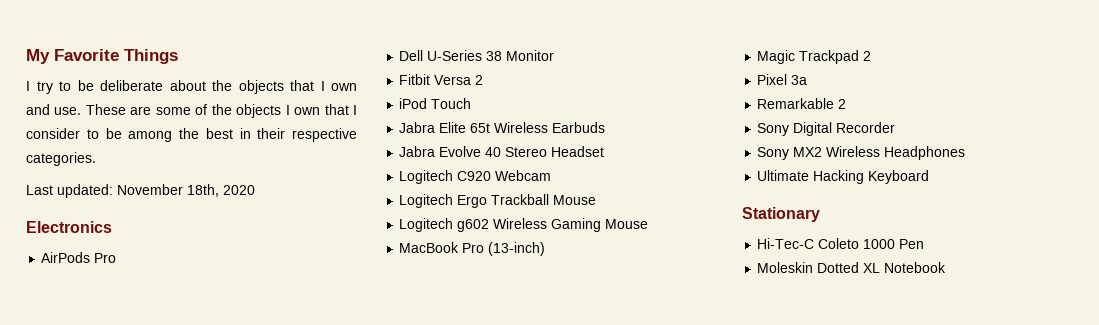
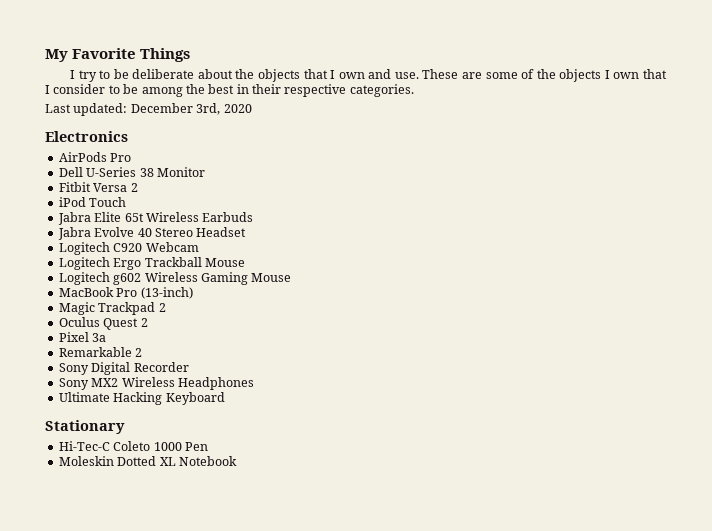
- Last updated: November 18th, 2020
+ Last updated: December 3rd, 2020
+ Oculus Quest 2

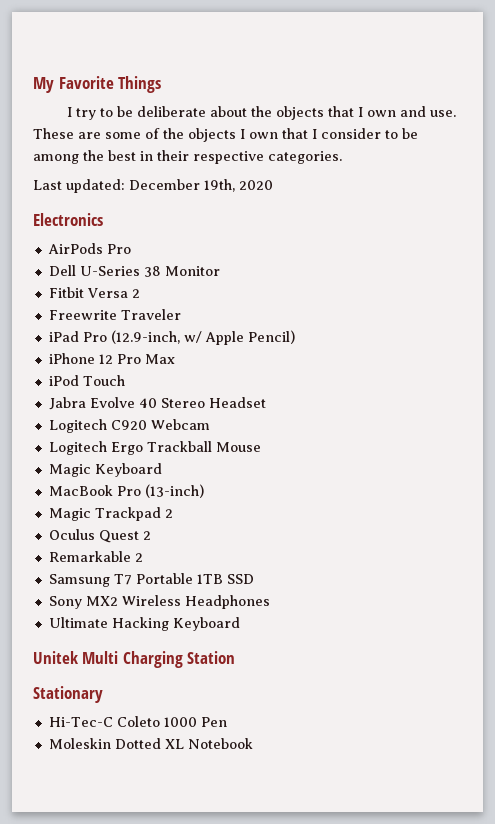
- Last updated: December 3rd, 2020
+ Last updated: December 19th, 2020
+ Freewrite Traveler
+ iPad Pro (12.9-inch, w/ Apple Pencil)
+ iPhone 12 Pro Max
  iPod Touch
- Jabra Elite 65t Wireless Earbuds
- Logitech g602 Wireless Gaming Mouse
+ Magic Keyboard
- Pixel 3a
- Sony Digital Recorder
+ Samsung T7 Portable 1TB SSD
+ Unitek Multi Charging Station

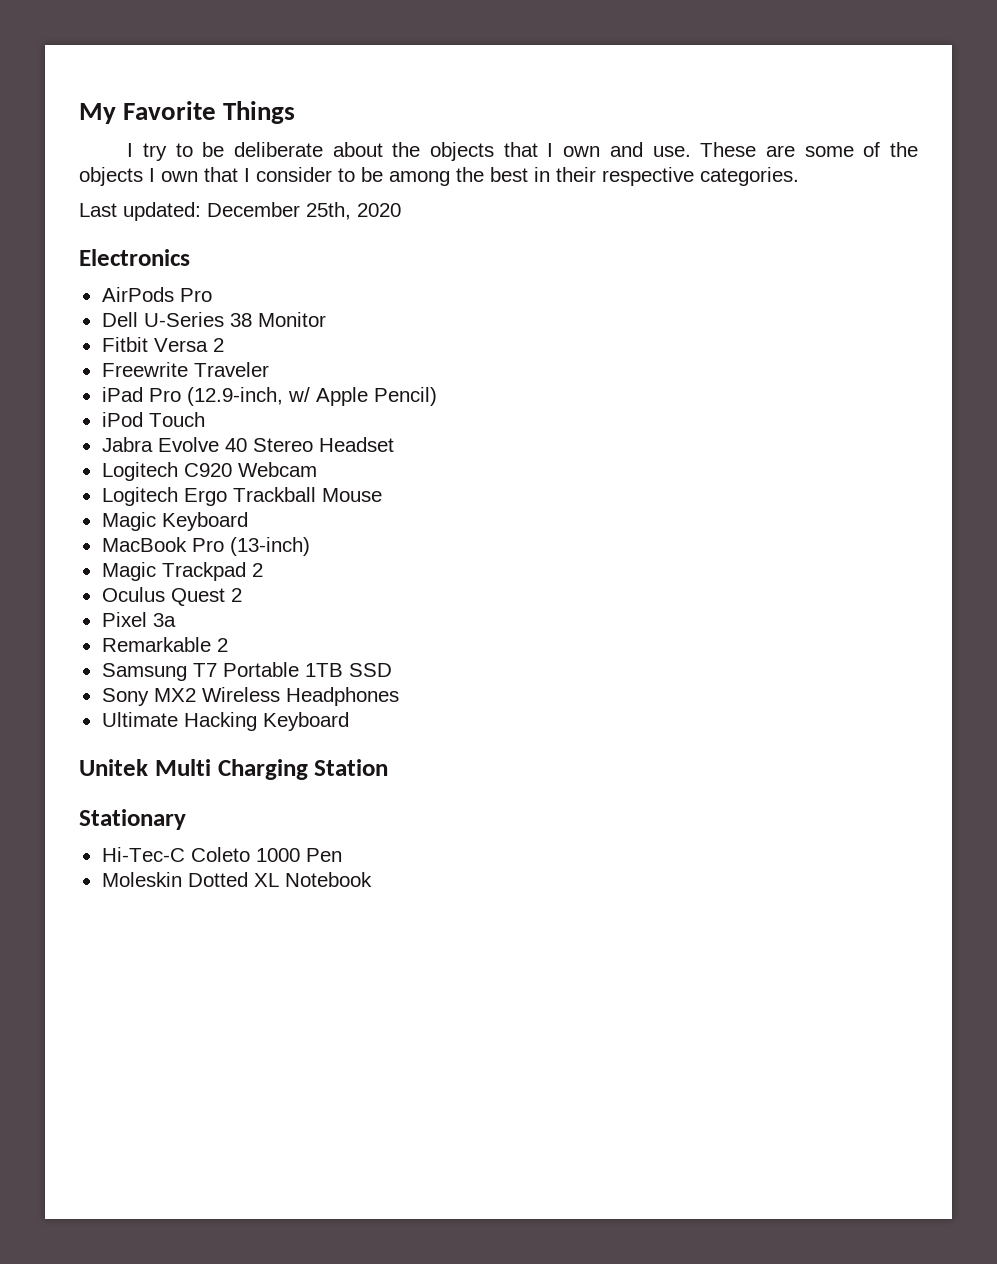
- Last updated: December 19th, 2020
+ Last updated: December 25th, 2020
- iPhone 12 Pro Max
+ Pixel 3a

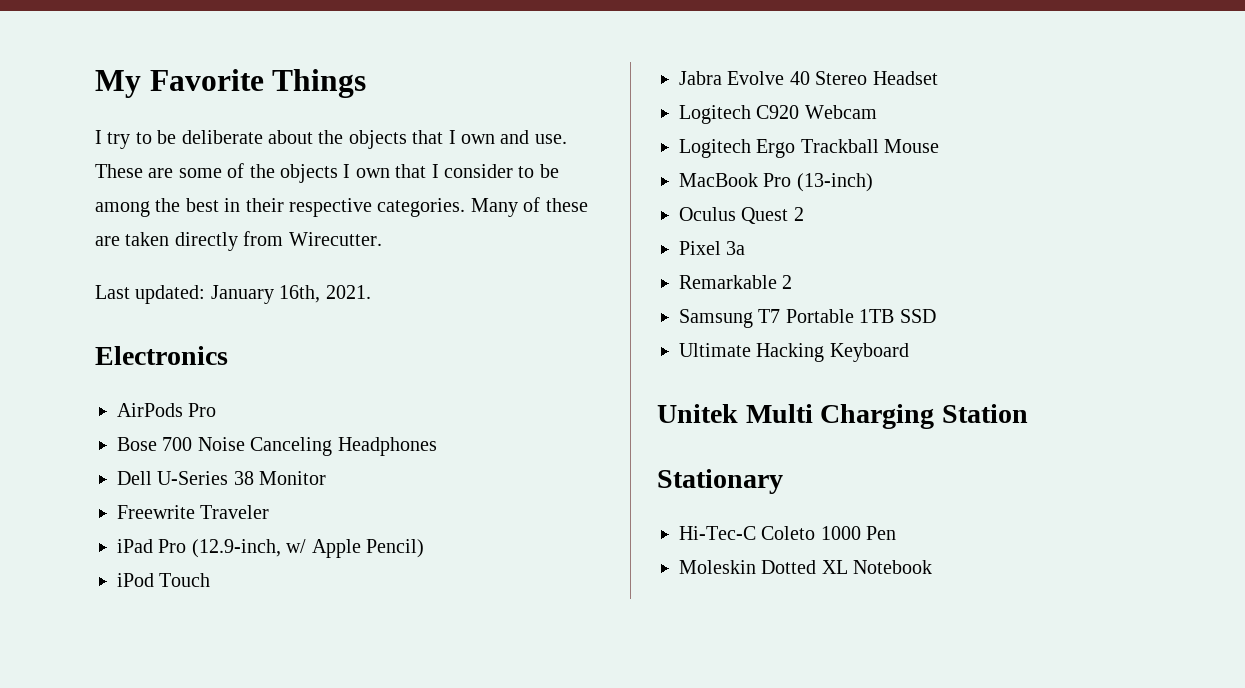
+ Many of these are taken directly from Wirecutter.
- Last updated: December 25th, 2020
+ Last updated: January 16th, 2021.
+ Bose 700 Noise Canceling Headphones
- Fitbit Versa 2
- Magic Keyboard
- Magic Trackpad 2
- Sony MX2 Wireless Headphones

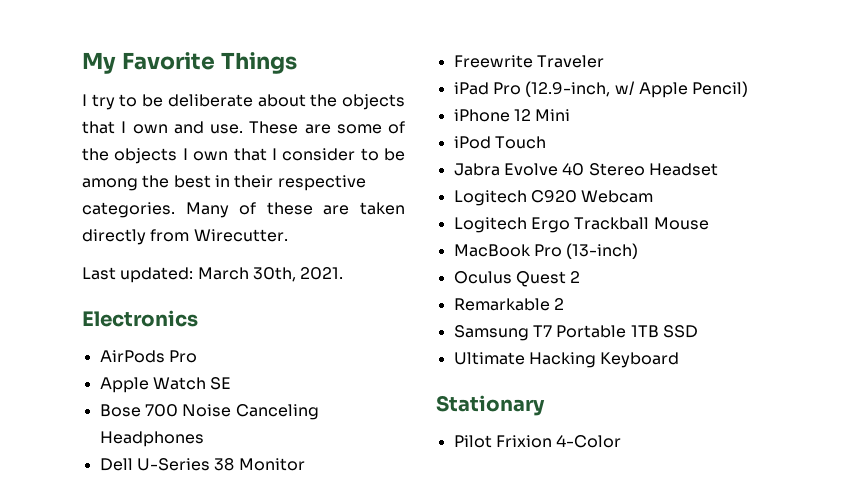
- Last updated: January 16th, 2021.
+ Last updated: March 30th, 2021.
+ Apple Watch SE
+ iPhone 12 Mini
- Pixel 3a
- Unitek Multi Charging Station
  Stationary
- Hi-Tec-C Coleto 1000 Pen
- Moleskin Dotted XL Notebook
+ Pilot Frixion 4-Color

